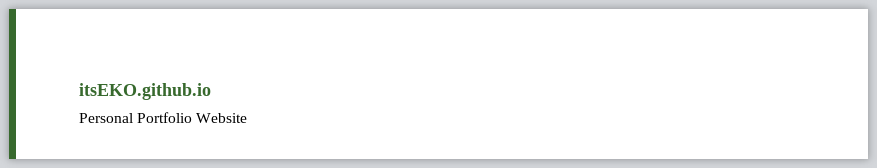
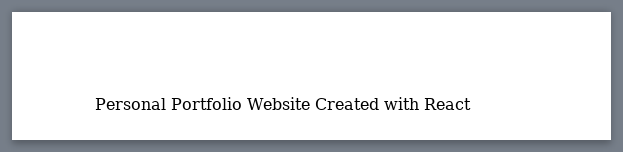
- itsEKO.github.io
- Personal Portfolio Website
+ Personal Portfolio Website Created with React

